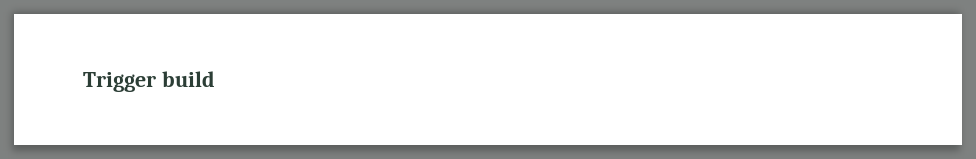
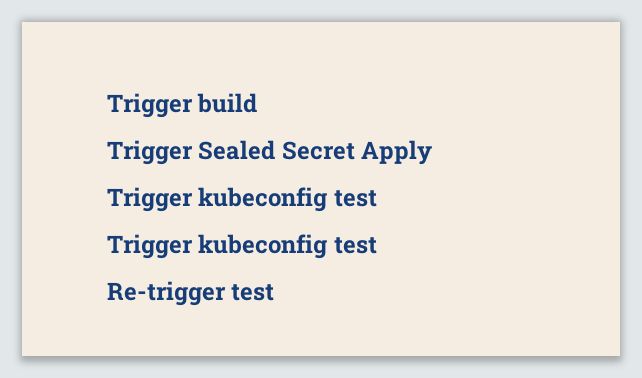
+ Trigger Sealed Secret Apply
+ Trigger kubeconfig test
+ Trigger kubeconfig test
+ Re-trigger test

